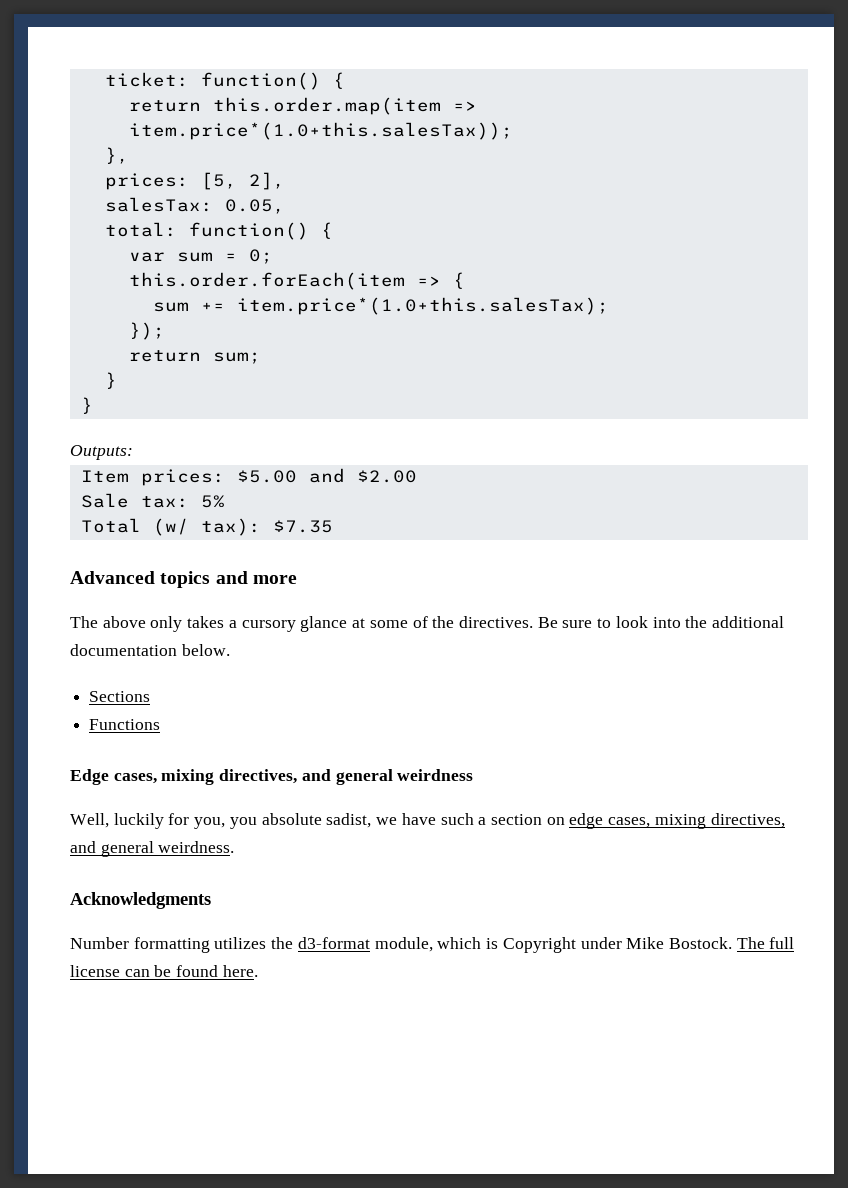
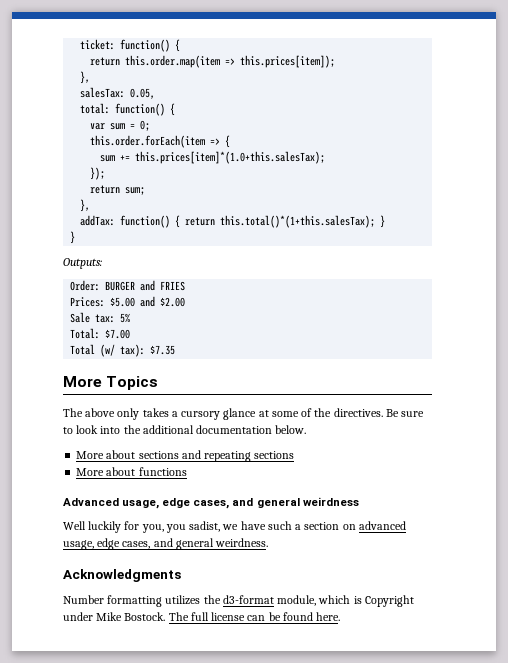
- return this.order.map(item => item.price*(1.0+this.salesTax));
+ return this.order.map(item => this.prices[item]);
  },
- prices: [5, 2],
- sum += item.price*(1.0+this.salesTax);
+ sum += this.prices[item]*(1.0+this.salesTax);
  return sum;
- }
+ },
+ addTax: function() { return this.total()*(1+this.salesTax); }
  }
  Outputs:
- Item prices: $5.00 and $2.00
+ Order: BURGER and FRIES
+ Prices: $5.00 and $2.00
+ Total: $7.00
- Advanced topics and more
+ More Topics
- Sections
- Functions
- Edge cases, mixing directives, and general weirdness
+ More about sections and repeating sections
+ More about functions
+ Advanced usage, edge cases, and general weirdness
- Well, luckily for you, you absolute sadist, we have such a section on edge cases, mixing directives, and general weirdness.
+ Well luckily for you, you sadist, we have such a section on advanced usage, edge cases, and general weirdness.

